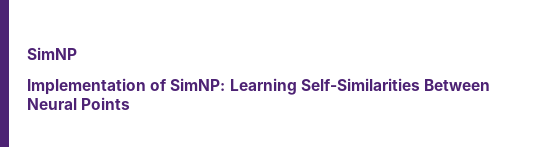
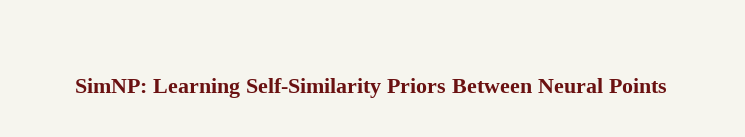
- SimNP
- Implementation of SimNP: Learning Self-Similarities Between Neural Points
+ SimNP: Learning Self-Similarity Priors Between Neural Points

